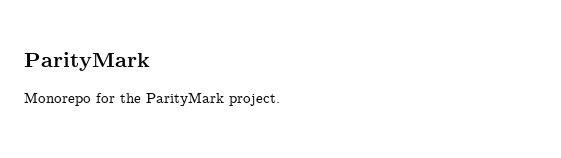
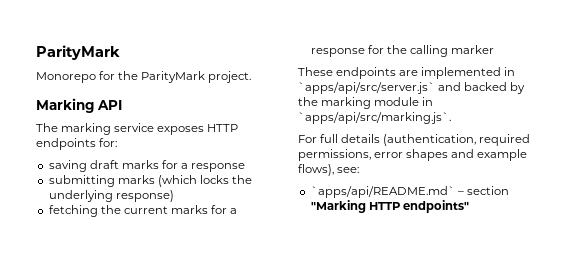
+ Marking API
+ The marking service exposes HTTP endpoints for:
+ saving draft marks for a response
+ submitting marks (which locks the underlying response)
+ fetching the current marks for a response for the calling marker
+ These endpoints are implemented in `apps/api/src/server.js` and backed by the marking module in `apps/api/src/marking.js`.
+ For full details (authentication, required permissions, error shapes and example flows), see:
+ `apps/api/README.md` – section "Marking HTTP endpoints"

